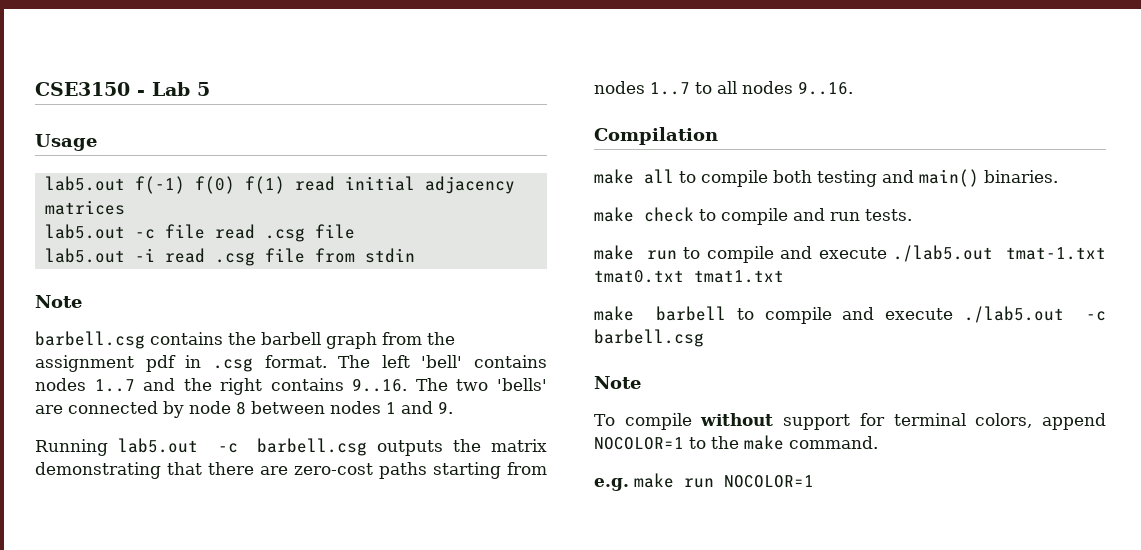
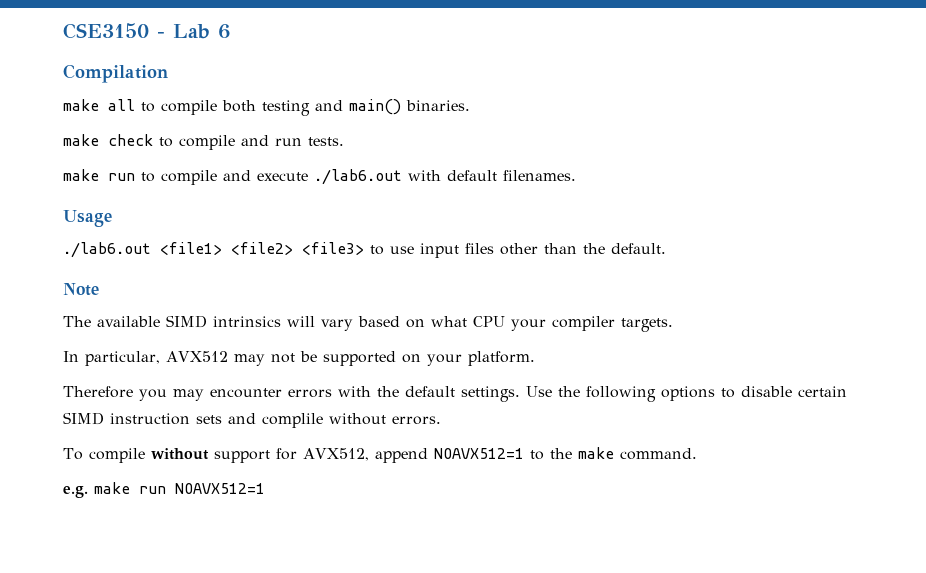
- CSE3150 - Lab 5
- Usage
- lab5.out f(-1) f(0) f(1) read initial adjacency matrices
- lab5.out -c file read .csg file
- lab5.out -i read .csg file from stdin
- Note
- barbell.csg contains the barbell graph from the assignment pdf in .csg format. The left 'bell' contains nodes 1..7 and the right contains 9..16. The two 'bells' are connected by node 8 between nodes 1 and 9.
- Running lab5.out -c barbell.csg outputs the matrix demonstrating that there are zero-cost paths starting from nodes 1..7 to all nodes 9..16.
+ CSE3150 - Lab 6
- make run to compile and execute ./lab5.out tmat-1.txt tmat0.txt tmat1.txt
- make barbell to compile and execute ./lab5.out -c barbell.csg
+ make run to compile and execute ./lab6.out with default filenames.
+ Usage
+ ./lab6.out <file1> <file2> <file3> to use input files other than the default.
  Note
+ The available SIMD intrinsics will vary based on what CPU your compiler targets.
+ In particular, AVX512 may not be supported on your platform.
+ Therefore you may encounter errors with the default settings. Use the following options to disable certain SIMD instruction sets and complile without errors.
- To compile without support for terminal colors, append NOCOLOR=1 to the make command.
+ To compile without support for AVX512, append NOAVX512=1 to the make command.
- e.g. make run NOCOLOR=1
+ e.g. make run NOAVX512=1

